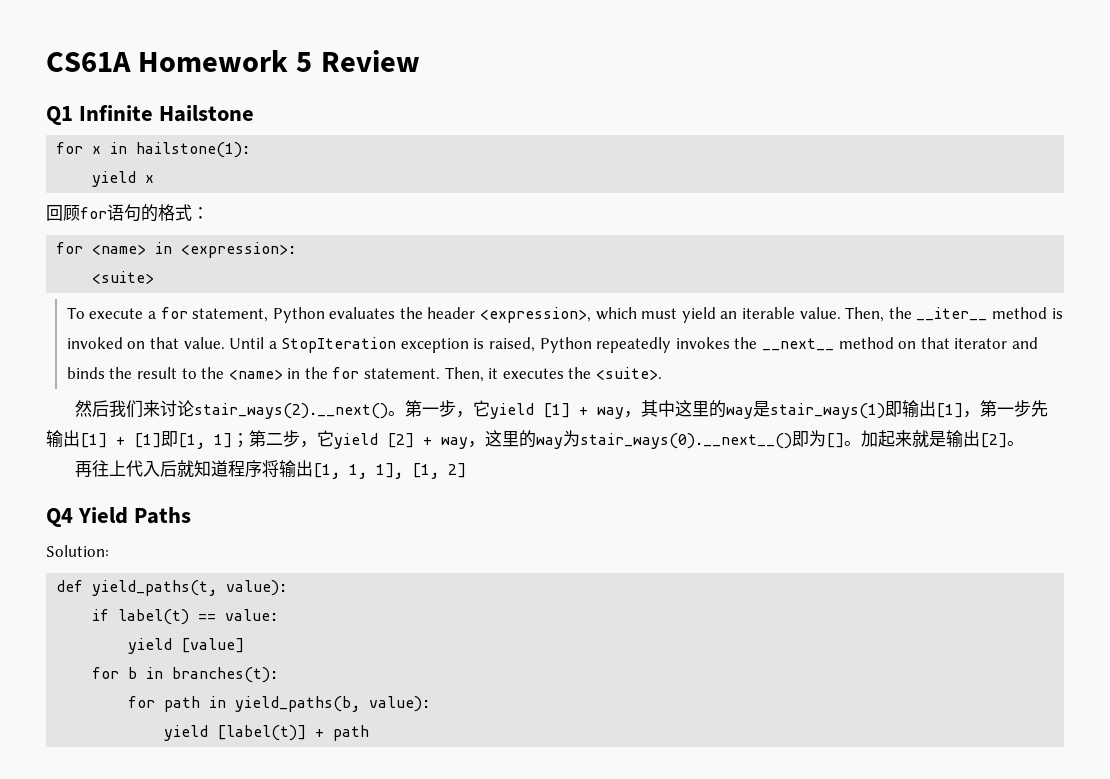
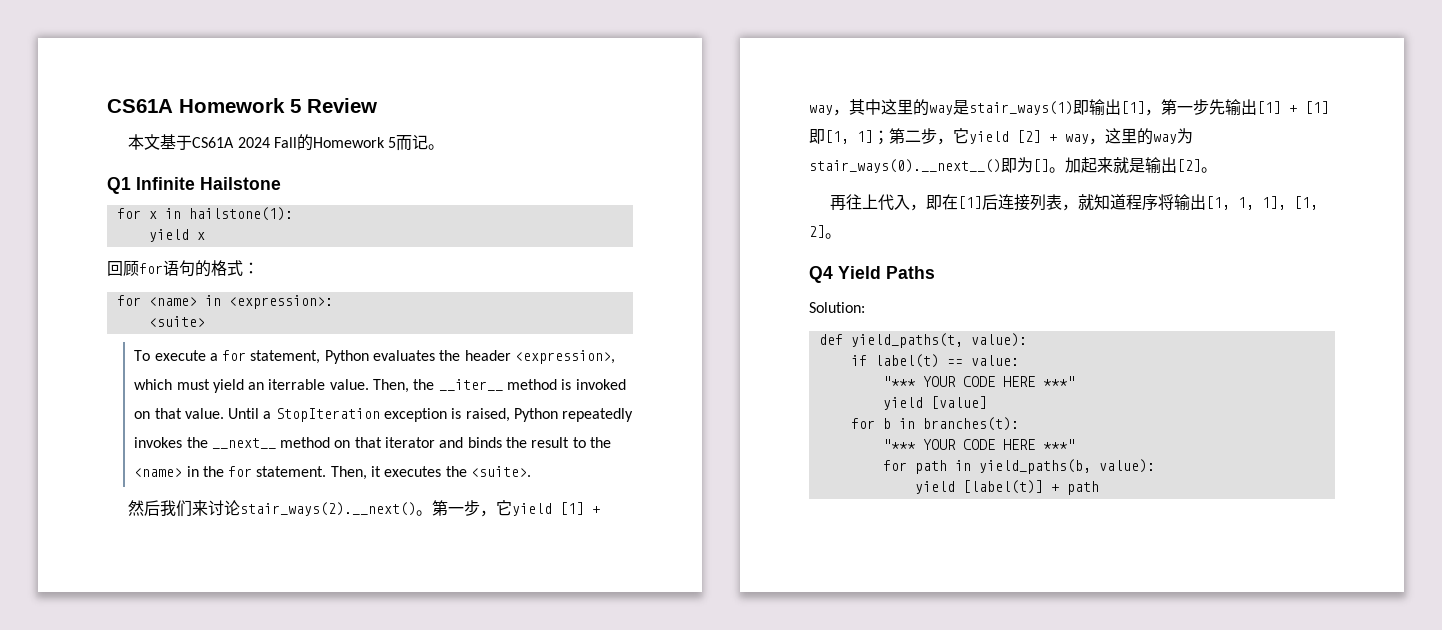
+ 本文基于CS61A 2024 Fall的Homework 5而记。
- To execute a for statement, Python evaluates the header <expression>, which must yield an iterable value.
+ To execute a for statement, Python evaluates the header <expression>, which must yield an iterrable value.
- 再往上代入后就知道程序将输出[1, 1, 1], [1, 2]
+ 再往上代入，即在[1]后连接列表，就知道程序将输出[1, 1, 1], [1, 2]。
  if label(t) == value:
+ "*** YOUR CODE HERE ***"
  for b in branches(t):
+ "*** YOUR CODE HERE ***"

